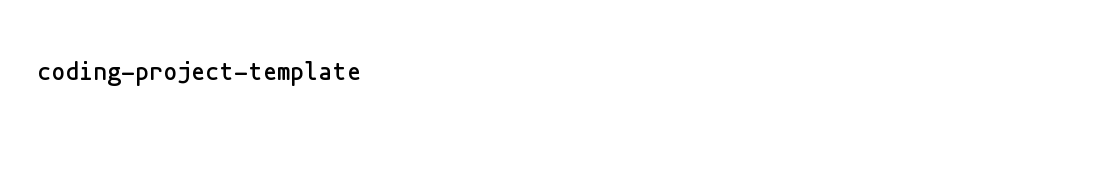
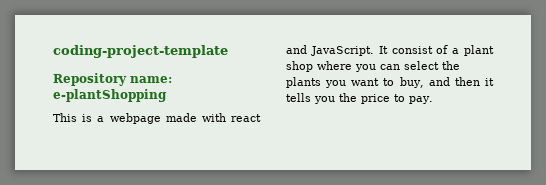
+ Repository name: e-plantShopping
+ This is a webpage made with react and JavaScript. It consist of a plant shop where you can select the plants you want to buy, and then it tells you the price to pay.

